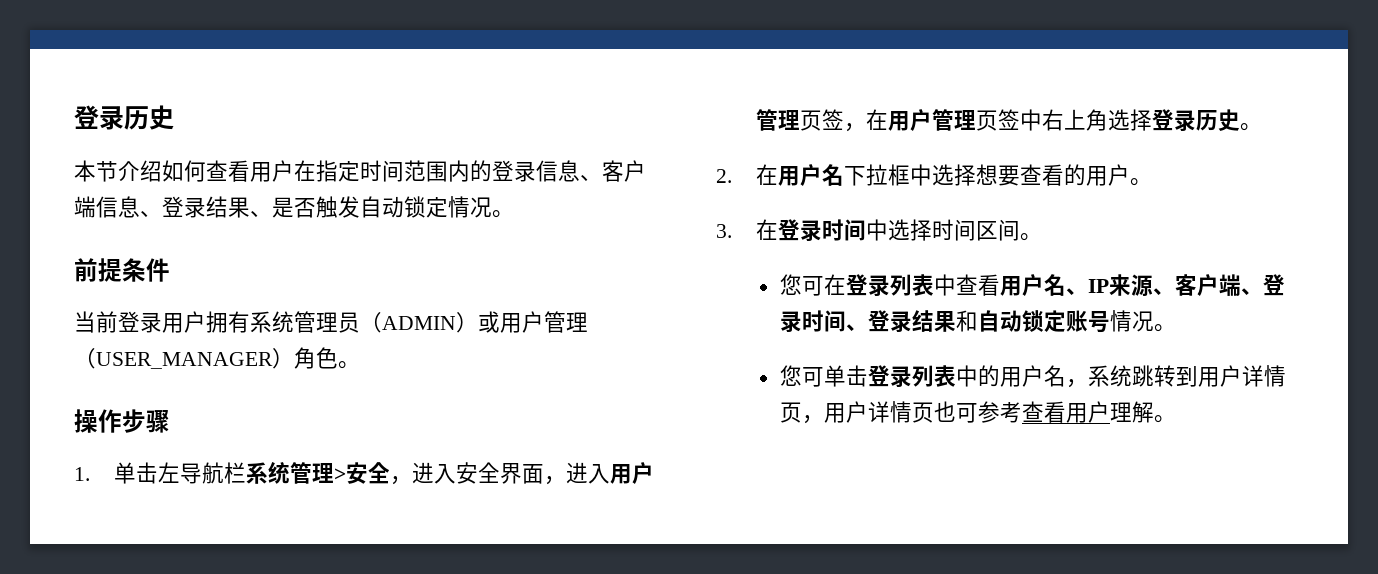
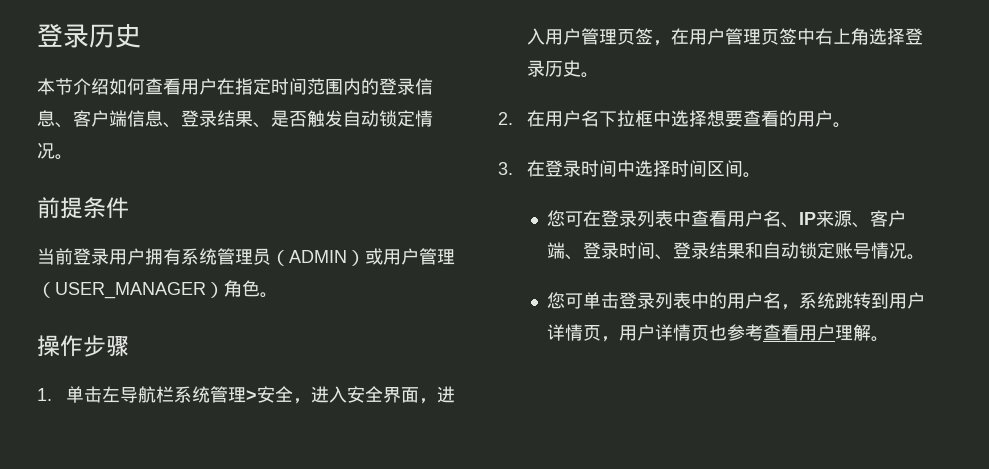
- 您可单击登录列表中的用户名，系统跳转到用户详情页，用户详情页也可参考查看用户理解。
+ 您可单击登录列表中的用户名，系统跳转到用户详情页，用户详情页也参考查看用户理解。

